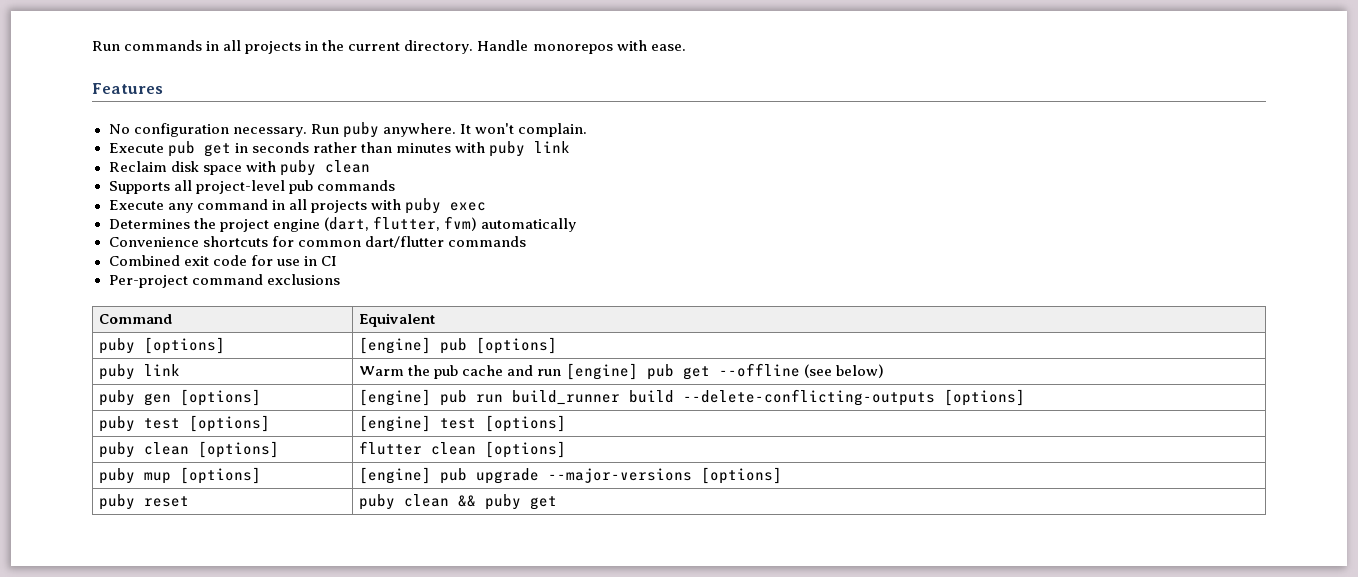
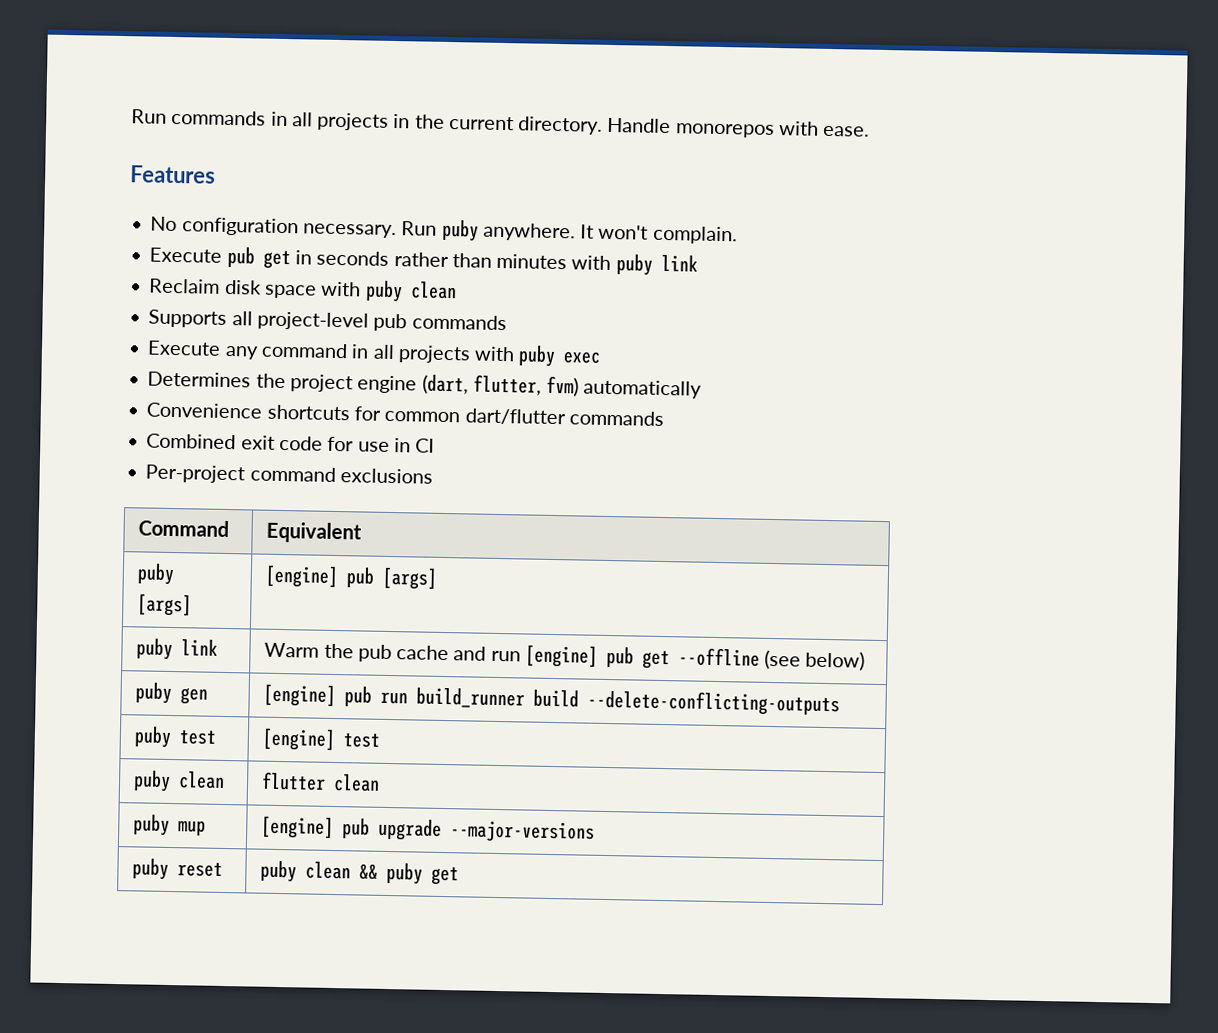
- puby [options] | [engine] pub [options]
+ puby [args] | [engine] pub [args]
- puby gen [options] | [engine] pub run build_runner build --delete-conflicting-outputs [options]
+ puby gen | [engine] pub run build_runner build --delete-conflicting-outputs
- puby test [options] | [engine] test [options]
- puby clean [options] | flutter clean [options]
+ puby test | [engine] test
+ puby clean | flutter clean
- puby mup [options] | [engine] pub upgrade --major-versions [options]
+ puby mup | [engine] pub upgrade --major-versions

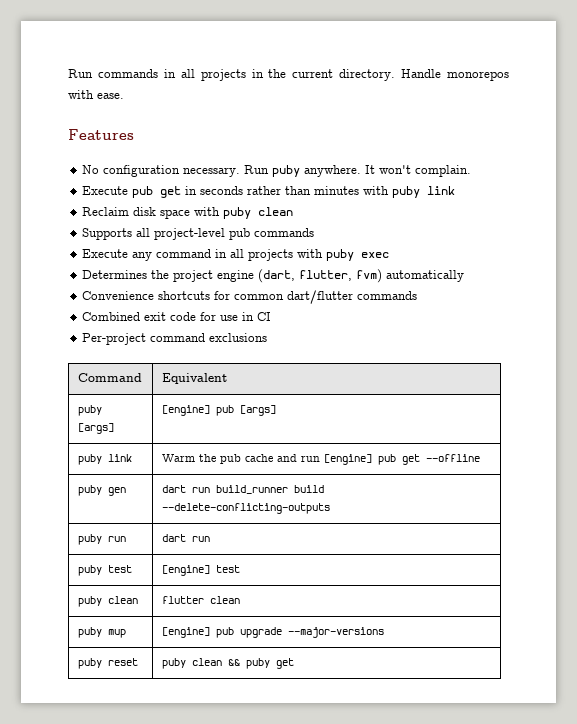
- puby link | Warm the pub cache and run [engine] pub get --offline (see below)
+ puby link | Warm the pub cache and run [engine] pub get --offline
- puby gen | [engine] pub run build_runner build --delete-conflicting-outputs
+ puby gen | dart run build_runner build --delete-conflicting-outputs
+ puby run | dart run

